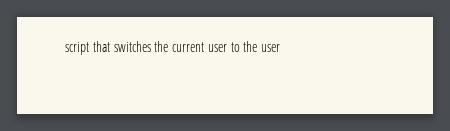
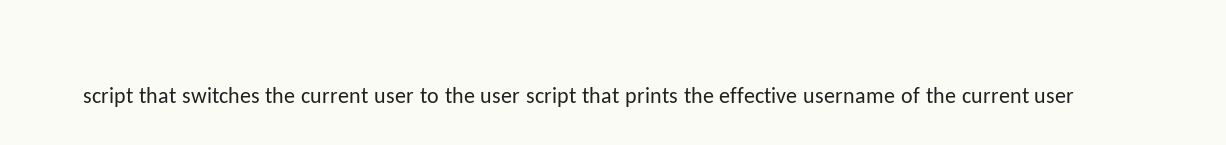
- script that switches the current user to the user
+ script that switches the current user to the user script that prints the effective username of the current user

